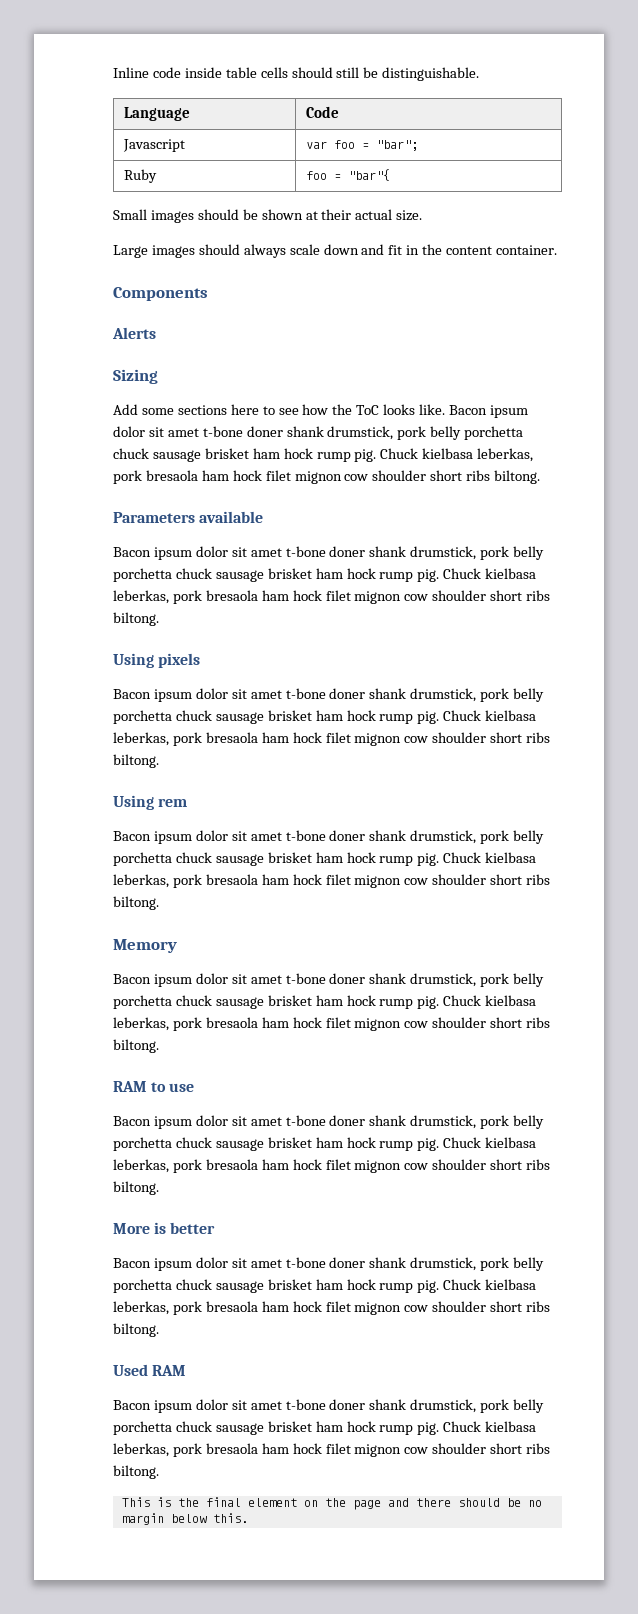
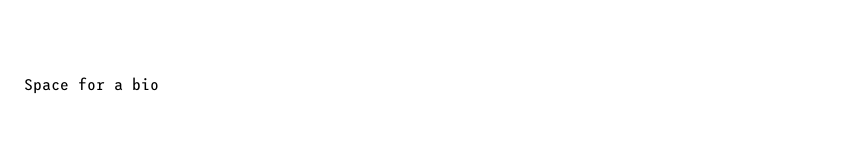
- Inline code inside table cells should still be distinguishable.
- Language | Code
- Javascript | var foo = "bar";
- Ruby | foo = "bar"{
- Small images should be shown at their actual size.
- Large images should always scale down and fit in the content container.
- Components
- Alerts
- Sizing
- Add some sections here to see how the ToC looks like. Bacon ipsum dolor sit amet t-bone doner shank drumstick, pork belly porchetta chuck sausage brisket ham hock rump pig. Chuck kielbasa leberkas, pork bresaola ham hock filet mignon cow shoulder short ribs biltong.
- Parameters available
- Bacon ipsum dolor sit amet t-bone doner shank drumstick, pork belly porchetta chuck sausage brisket ham hock rump pig. Chuck kielbasa leberkas, pork bresaola ham hock filet mignon cow shoulder short ribs biltong.
- Using pixels
- Bacon ipsum dolor sit amet t-bone doner shank drumstick, pork belly porchetta chuck sausage brisket ham hock rump pig. Chuck kielbasa leberkas, pork bresaola ham hock filet mignon cow shoulder short ribs biltong.
- Using rem
- Bacon ipsum dolor sit amet t-bone doner shank drumstick, pork belly porchetta chuck sausage brisket ham hock rump pig. Chuck kielbasa leberkas, pork bresaola ham hock filet mignon cow shoulder short ribs biltong.
- Memory
- Bacon ipsum dolor sit amet t-bone doner shank drumstick, pork belly porchetta chuck sausage brisket ham hock rump pig. Chuck kielbasa leberkas, pork bresaola ham hock filet mignon cow shoulder short ribs biltong.
- RAM to use
- Bacon ipsum dolor sit amet t-bone doner shank drumstick, pork belly porchetta chuck sausage brisket ham hock rump pig. Chuck kielbasa leberkas, pork bresaola ham hock filet mignon cow shoulder short ribs biltong.
- More is better
- Bacon ipsum dolor sit amet t-bone doner shank drumstick, pork belly porchetta chuck sausage brisket ham hock rump pig. Chuck kielbasa leberkas, pork bresaola ham hock filet mignon cow shoulder short ribs biltong.
- Used RAM
- Bacon ipsum dolor sit amet t-bone doner shank drumstick, pork belly porchetta chuck sausage brisket ham hock rump pig. Chuck kielbasa leberkas, pork bresaola ham hock filet mignon cow shoulder short ribs biltong.
- This is the final element on the page and there should be no margin below this.
+ Space for a bio

